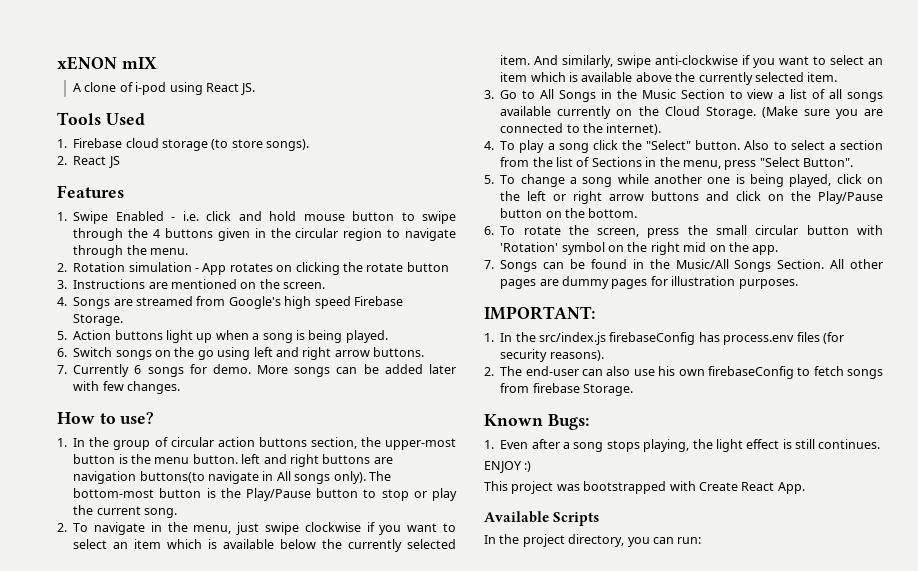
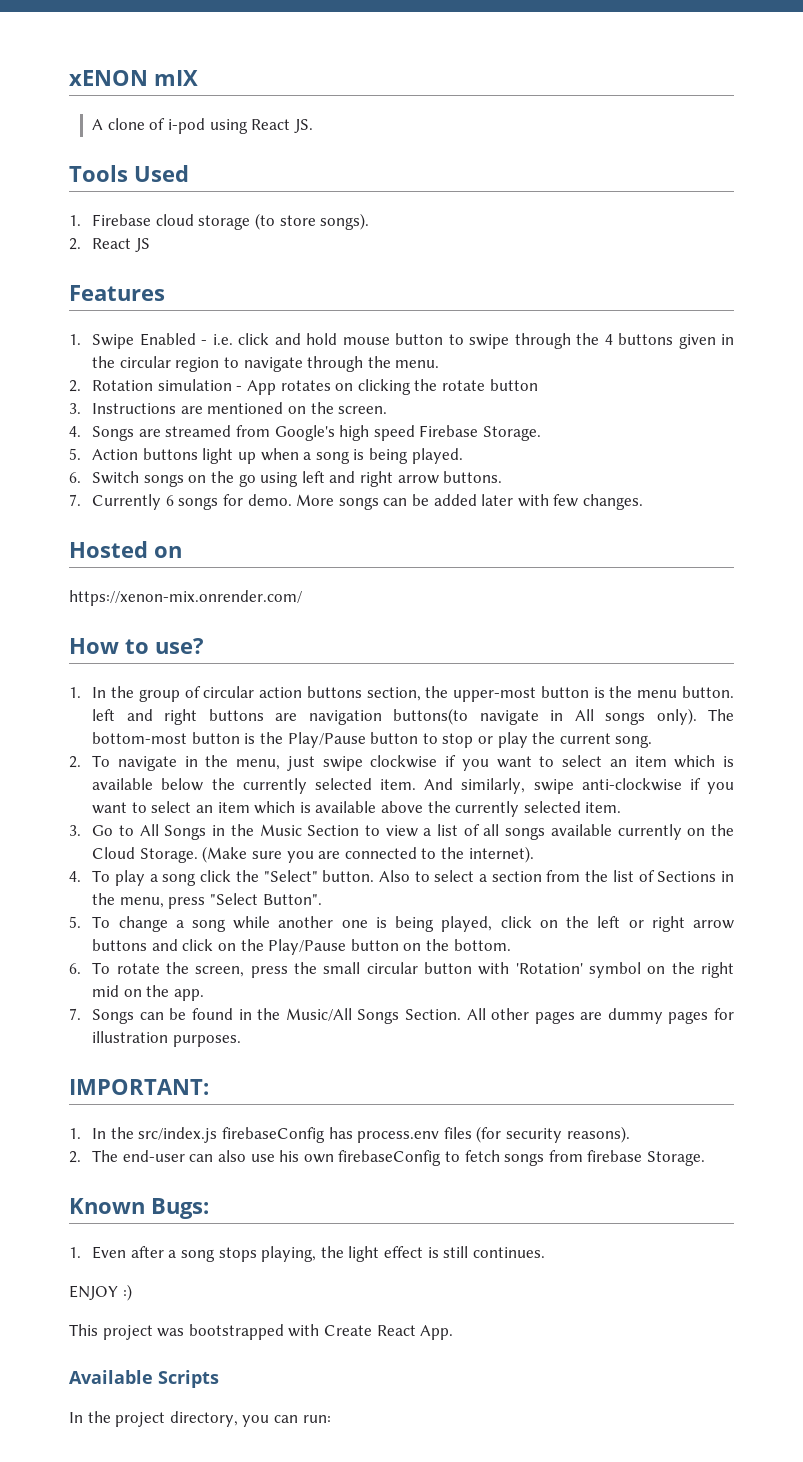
+ Hosted on
+ https://xenon-mix.onrender.com/

